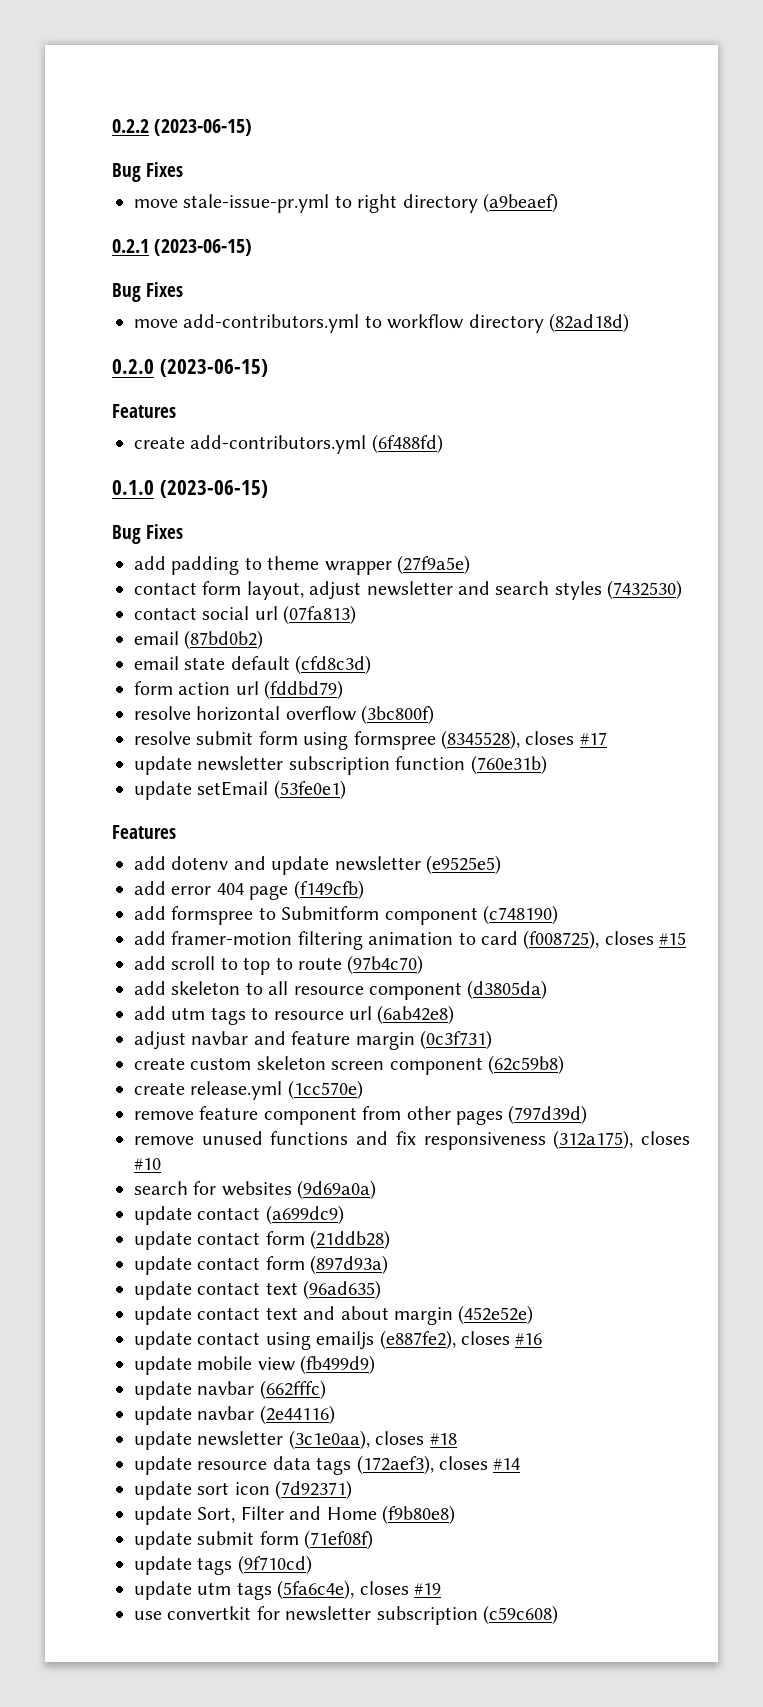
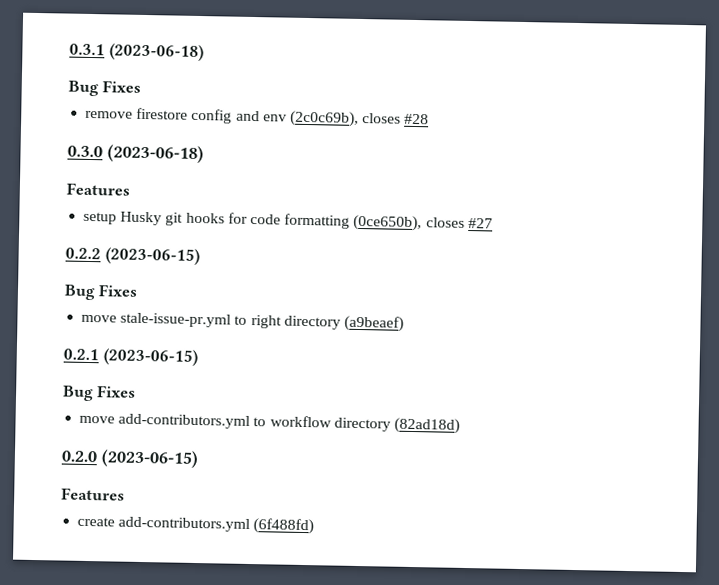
+ 0.3.1 (2023-06-18)
+ Bug Fixes
+ remove firestore config and env (2c0c69b), closes #28
+ 0.3.0 (2023-06-18)
+ Features
+ setup Husky git hooks for code formatting (0ce650b), closes #27
- 0.1.0 (2023-06-15)
- Bug Fixes
- add padding to theme wrapper (27f9a5e)
- contact form layout, adjust newsletter and search styles (7432530)
- contact social url (07fa813)
- email (87bd0b2)
- email state default (cfd8c3d)
- form action url (fddbd79)
- resolve horizontal overflow (3bc800f)
- resolve submit form using formspree (8345528), closes #17
- update newsletter subscription function (760e31b)
- update setEmail (53fe0e1)
- Features
- add dotenv and update newsletter (e9525e5)
- add error 404 page (f149cfb)
- add formspree to Submitform component (c748190)
- add framer-motion filtering animation to card (f008725), closes #15
- add scroll to top to route (97b4c70)
- add skeleton to all resource component (d3805da)
- add utm tags to resource url (6ab42e8)
- adjust navbar and feature margin (0c3f731)
- create custom skeleton screen component (62c59b8)
- create release.yml (1cc570e)
- remove feature component from other pages (797d39d)
- remove unused functions and fix responsiveness (312a175), closes #10
- search for websites (9d69a0a)
- update contact (a699dc9)
- update contact form (21ddb28)
- update contact form (897d93a)
- update contact text (96ad635)
- update contact text and about margin (452e52e)
- update contact using emailjs (e887fe2), closes #16
- update mobile view (fb499d9)
- update navbar (662fffc)
- update navbar (2e44116)
- update newsletter (3c1e0aa), closes #18
- update resource data tags (172aef3), closes #14
- update sort icon (7d92371)
- update Sort, Filter and Home (f9b80e8)
- update submit form (71ef08f)
- update tags (9f710cd)
- update utm tags (5fa6c4e), closes #19
- use convertkit for newsletter subscription (c59c608)

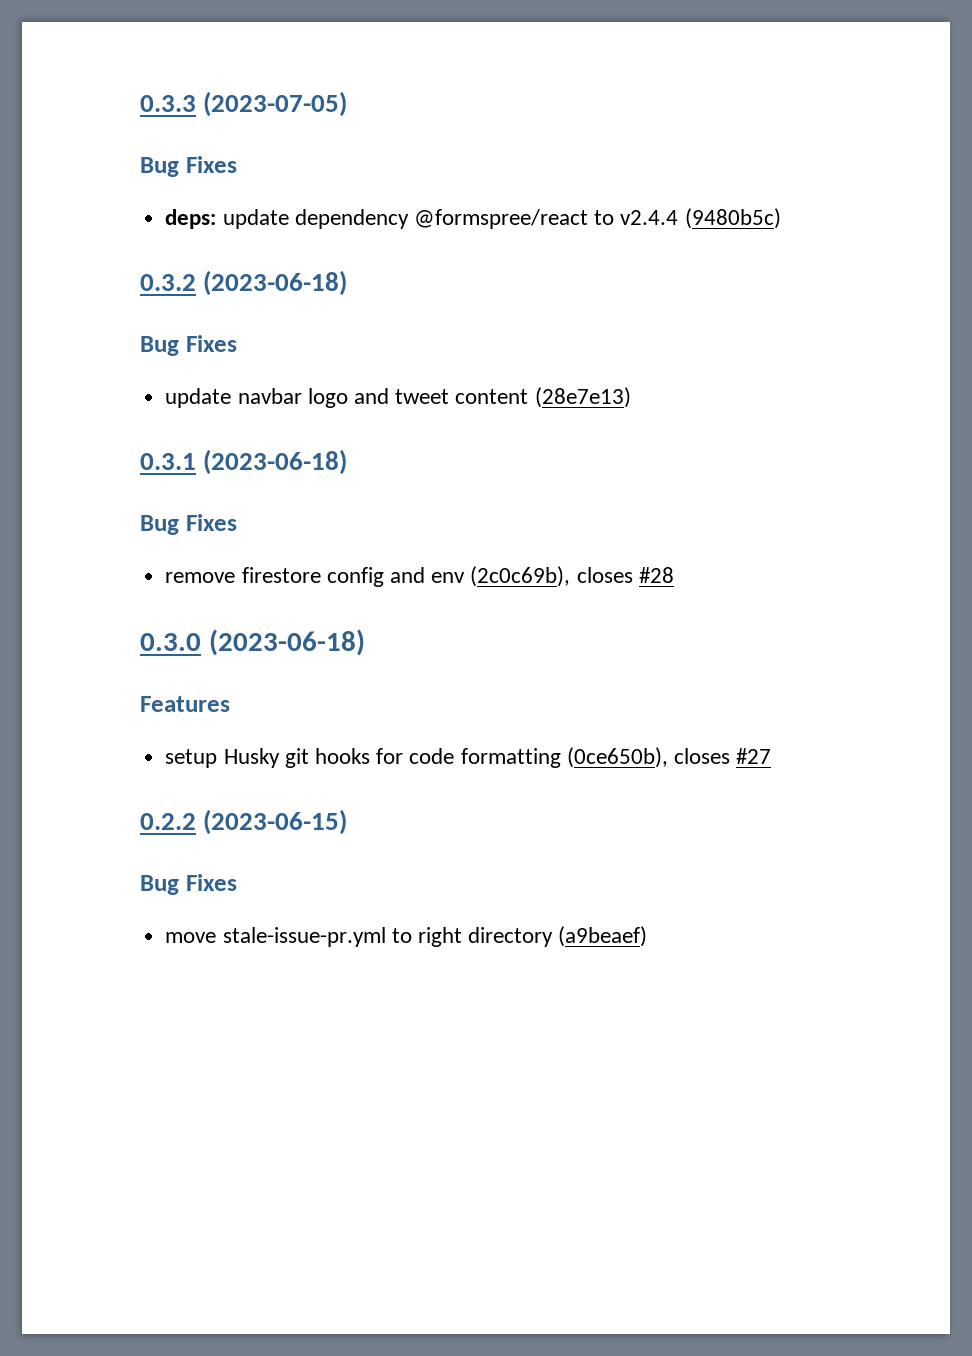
+ 0.3.3 (2023-07-05)
+ Bug Fixes
+ deps: update dependency @formspree/react to v2.4.4 (9480b5c)
+ 0.3.2 (2023-06-18)
+ Bug Fixes
+ update navbar logo and tweet content (28e7e13)
- 0.2.1 (2023-06-15)
- Bug Fixes
- move add-contributors.yml to workflow directory (82ad18d)
- 0.2.0 (2023-06-15)
- Features
- create add-contributors.yml (6f488fd)

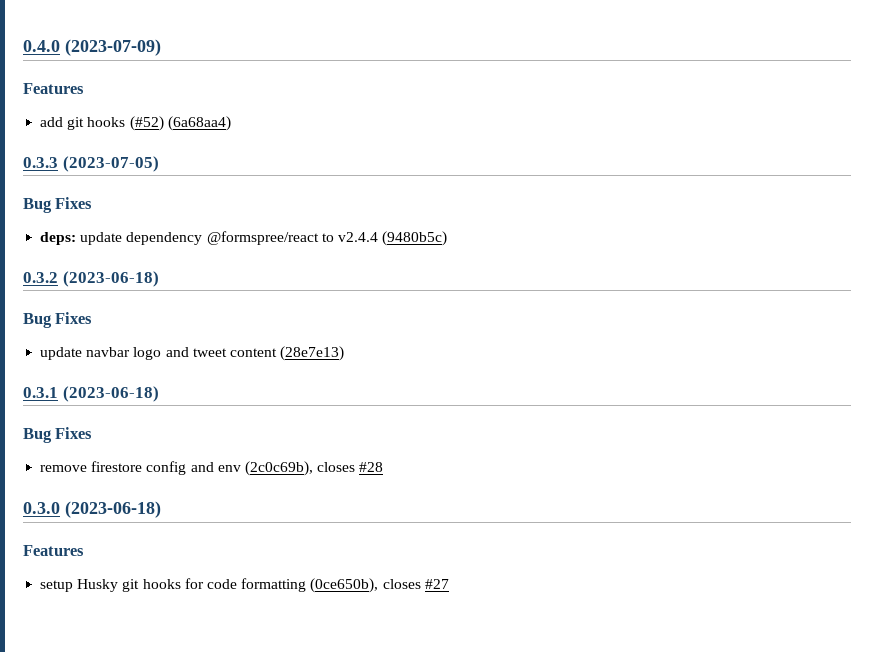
+ 0.4.0 (2023-07-09)
+ Features
+ add git hooks (#52) (6a68aa4)
- 0.2.2 (2023-06-15)
- Bug Fixes
- move stale-issue-pr.yml to right directory (a9beaef)

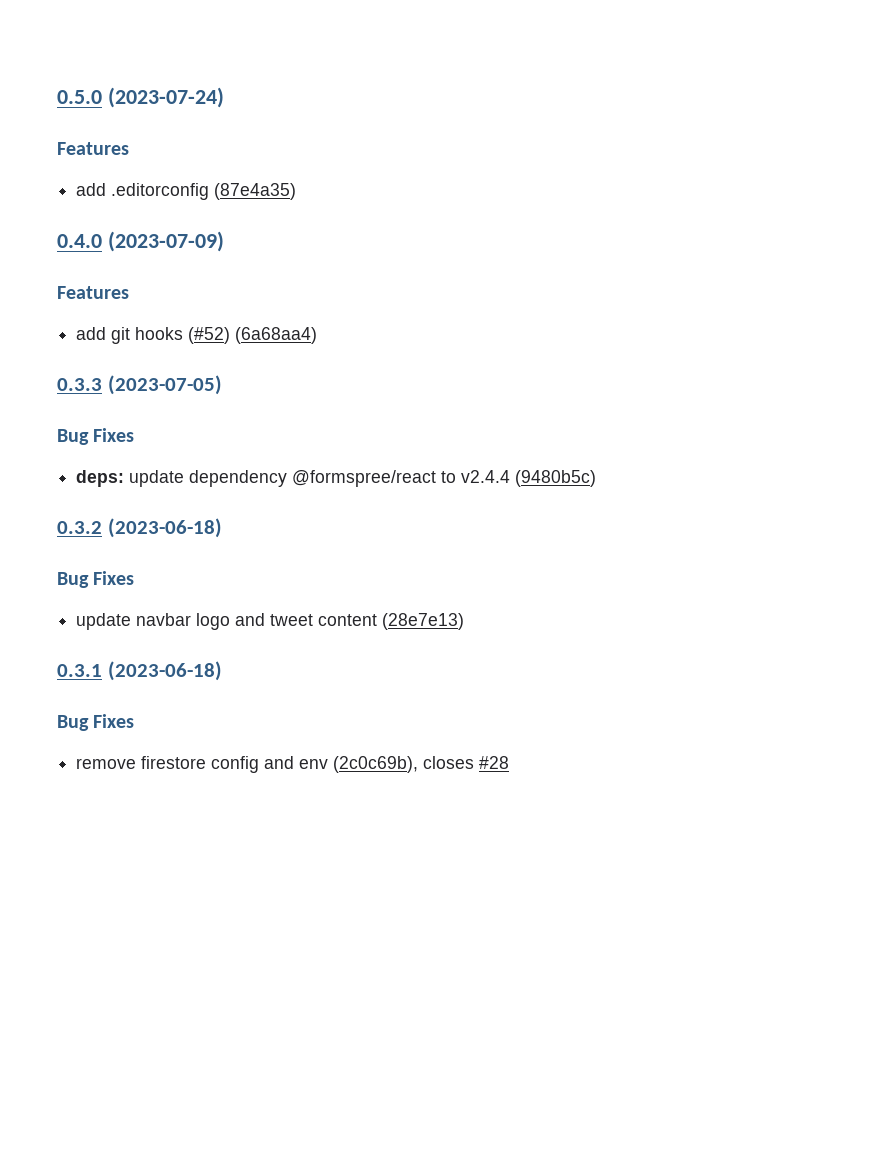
+ 0.5.0 (2023-07-24)
+ Features
+ add .editorconfig (87e4a35)
- 0.3.0 (2023-06-18)
- Features
- setup Husky git hooks for code formatting (0ce650b), closes #27

